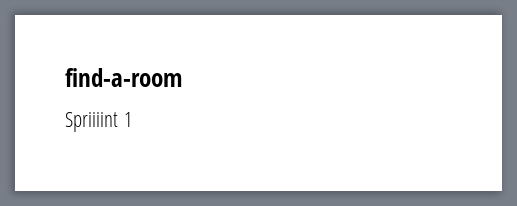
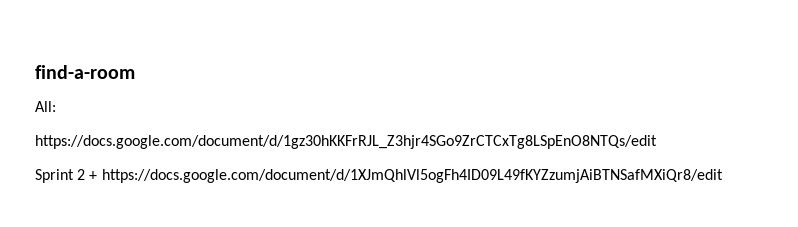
- Spriiiint 1
+ All:
+ https://docs.google.com/document/d/1gz30hKKFrRJL_Z3hjr4SGo9ZrCTCxTg8LSpEnO8NTQs/edit
+ Sprint 2 + https://docs.google.com/document/d/1XJmQhlVl5ogFh4ID09L49fKYZzumjAiBTNSafMXiQr8/edit

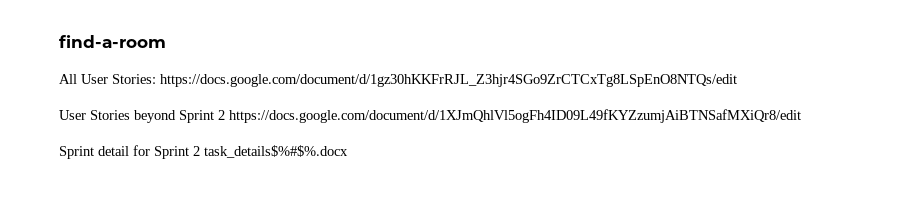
- All:
- https://docs.google.com/document/d/1gz30hKKFrRJL_Z3hjr4SGo9ZrCTCxTg8LSpEnO8NTQs/edit
- Sprint 2 + https://docs.google.com/document/d/1XJmQhlVl5ogFh4ID09L49fKYZzumjAiBTNSafMXiQr8/edit
+ All User Stories: https://docs.google.com/document/d/1gz30hKKFrRJL_Z3hjr4SGo9ZrCTCxTg8LSpEnO8NTQs/edit
+ User Stories beyond Sprint 2 https://docs.google.com/document/d/1XJmQhlVl5ogFh4ID09L49fKYZzumjAiBTNSafMXiQr8/edit
+ Sprint detail for Sprint 2 task_details$%#$%.docx

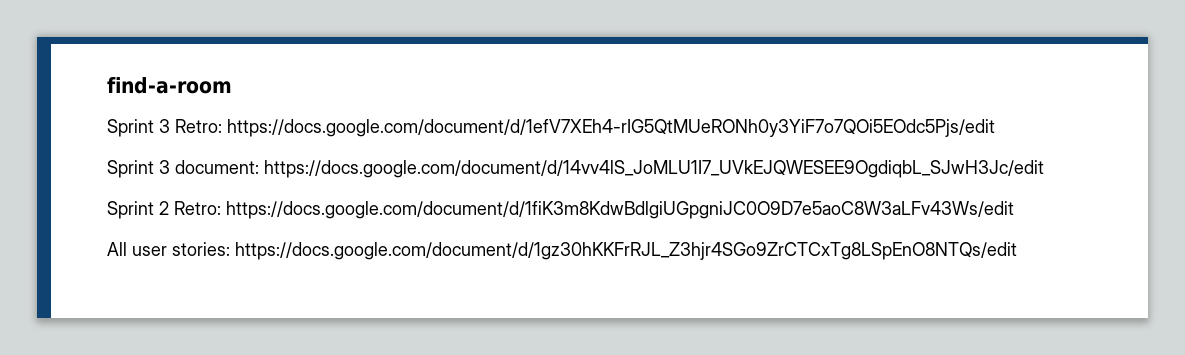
- All User Stories: https://docs.google.com/document/d/1gz30hKKFrRJL_Z3hjr4SGo9ZrCTCxTg8LSpEnO8NTQs/edit
- User Stories beyond Sprint 2 https://docs.google.com/document/d/1XJmQhlVl5ogFh4ID09L49fKYZzumjAiBTNSafMXiQr8/edit
- Sprint detail for Sprint 2 task_details$%#$%.docx
+ Sprint 3 Retro: https://docs.google.com/document/d/1efV7XEh4-rIG5QtMUeRONh0y3YiF7o7QOi5EOdc5Pjs/edit
+ Sprint 3 document: https://docs.google.com/document/d/14vv4lS_JoMLU1I7_UVkEJQWESEE9OgdiqbL_SJwH3Jc/edit
+ Sprint 2 Retro: https://docs.google.com/document/d/1fiK3m8KdwBdlgiUGpgniJC0O9D7e5aoC8W3aLFv43Ws/edit
+ All user stories: https://docs.google.com/document/d/1gz30hKKFrRJL_Z3hjr4SGo9ZrCTCxTg8LSpEnO8NTQs/edit

